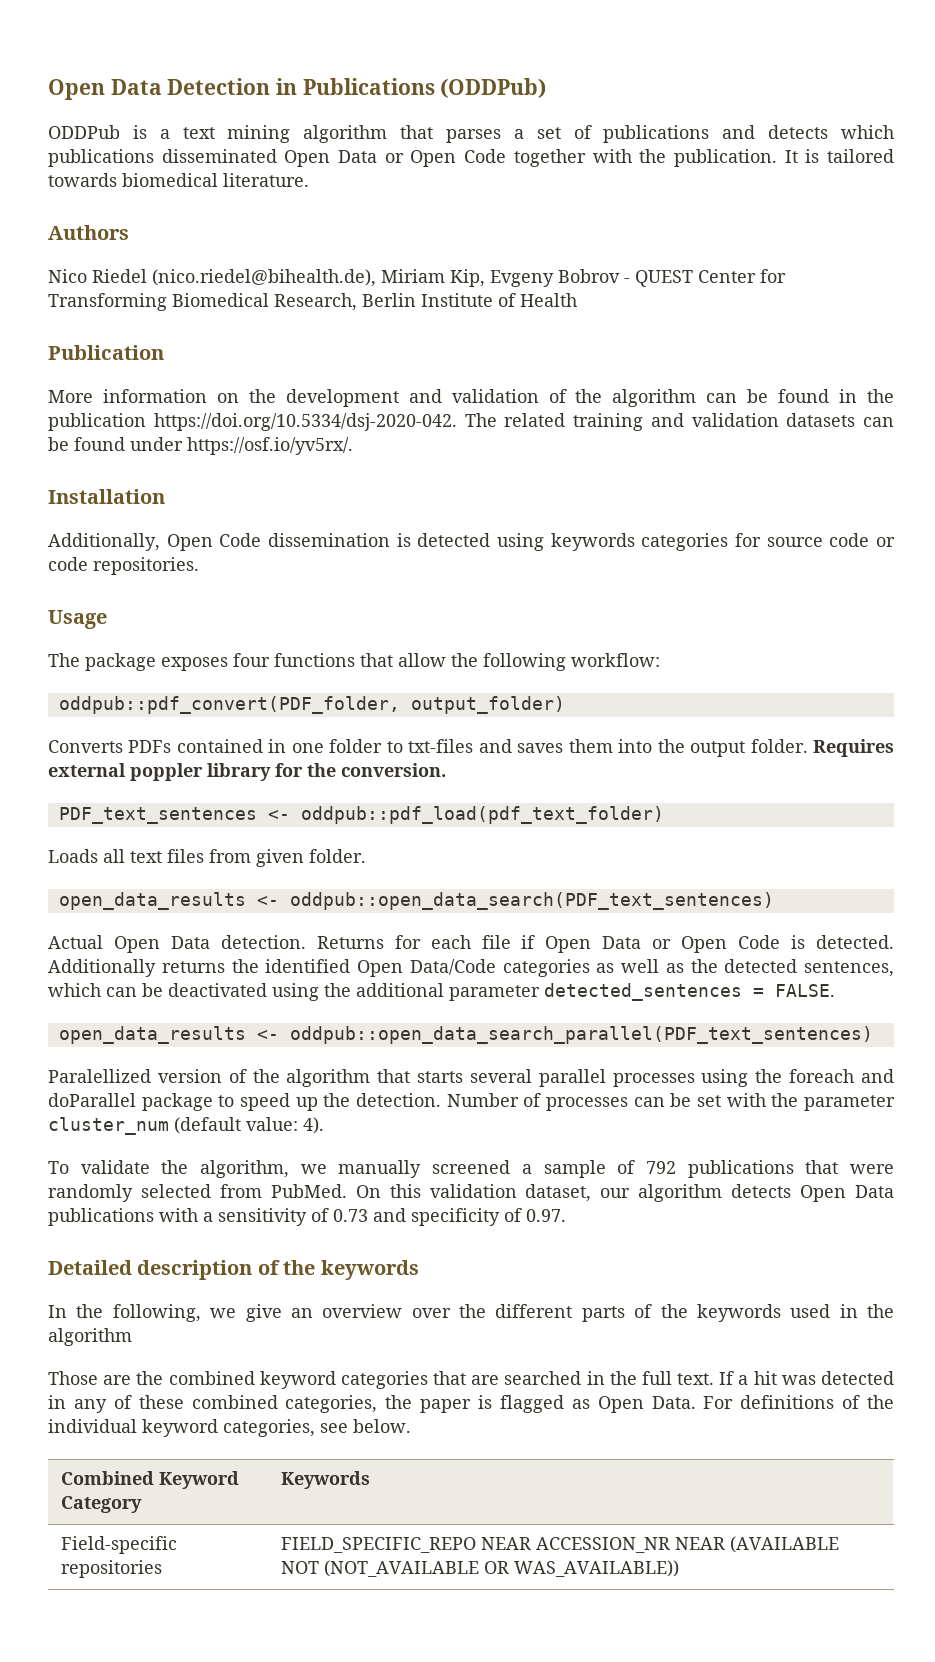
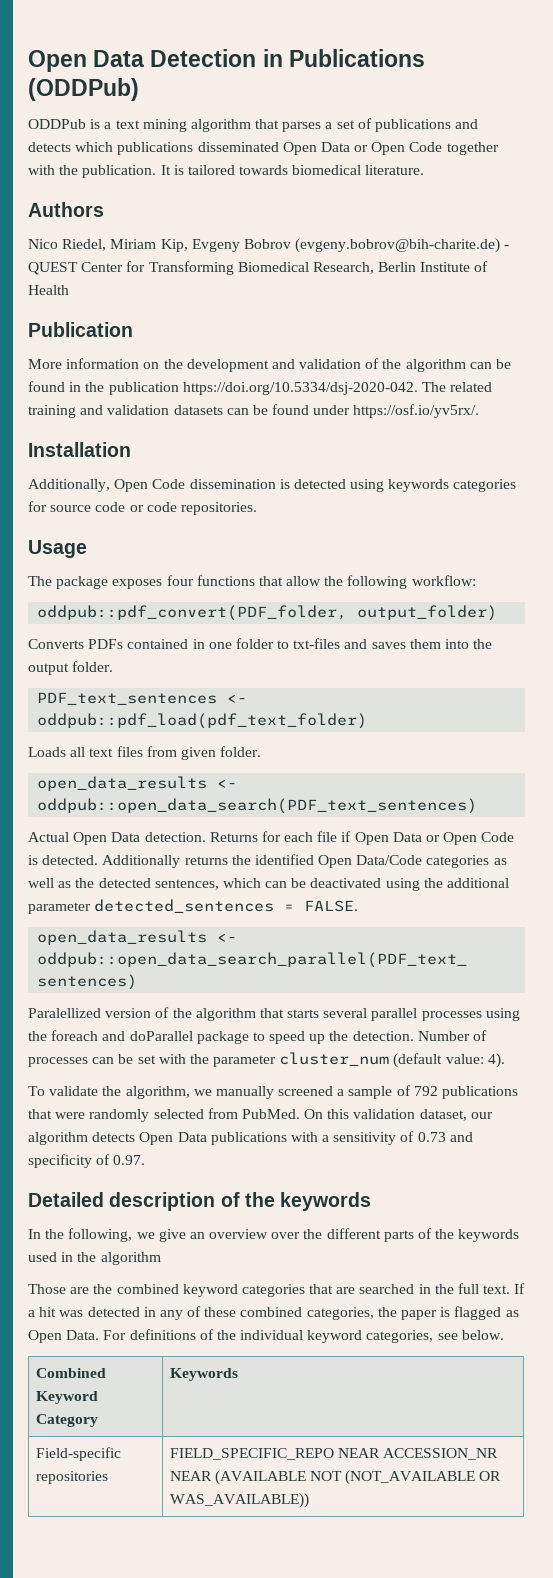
- Nico Riedel (nico.riedel@bihealth.de), Miriam Kip, Evgeny Bobrov - QUEST Center for Transforming Biomedical Research, Berlin Institute of Health
+ Nico Riedel, Miriam Kip, Evgeny Bobrov (evgeny.bobrov@bih-charite.de) - QUEST Center for Transforming Biomedical Research, Berlin Institute of Health
- Requires external poppler library for the conversion.

